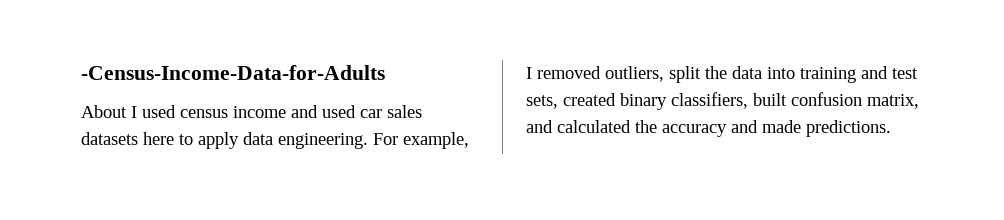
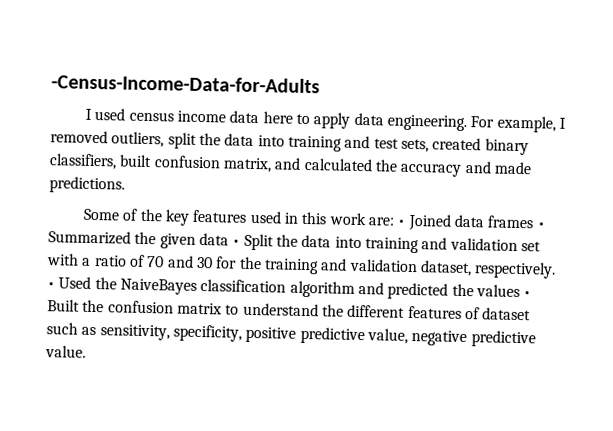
- About I used census income and used car sales datasets here to apply data engineering.
+ I used census income data here to apply data engineering.
+ Some of the key features used in this work are: • Joined data frames • Summarized the given data • Split the data into training and validation set with a ratio of 70 and 30 for the training and validation dataset, respectively. • Used the NaiveBayes classification algorithm and predicted the values • Built the confusion matrix to understand the different features of dataset such as sensitivity, specificity, positive predictive value, negative predictive value.

